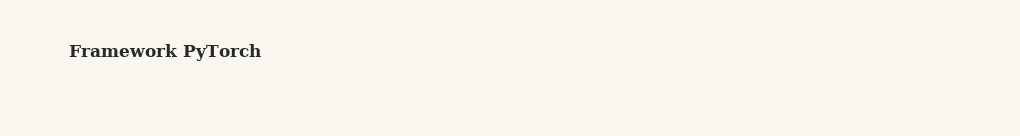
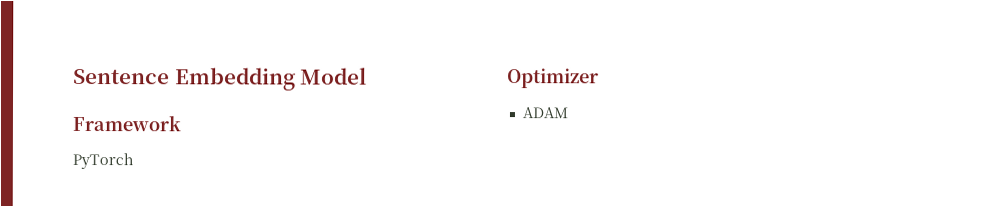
+ Sentence Embedding Model
- Framework PyTorch
+ Framework
+ PyTorch
+ Optimizer
+ ADAM

